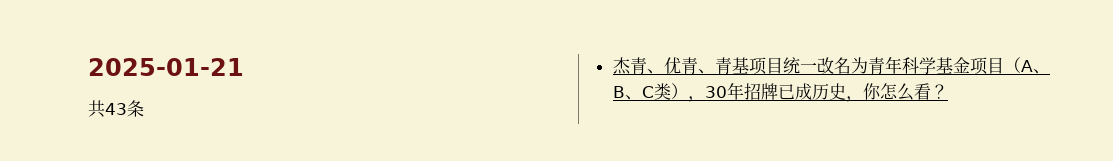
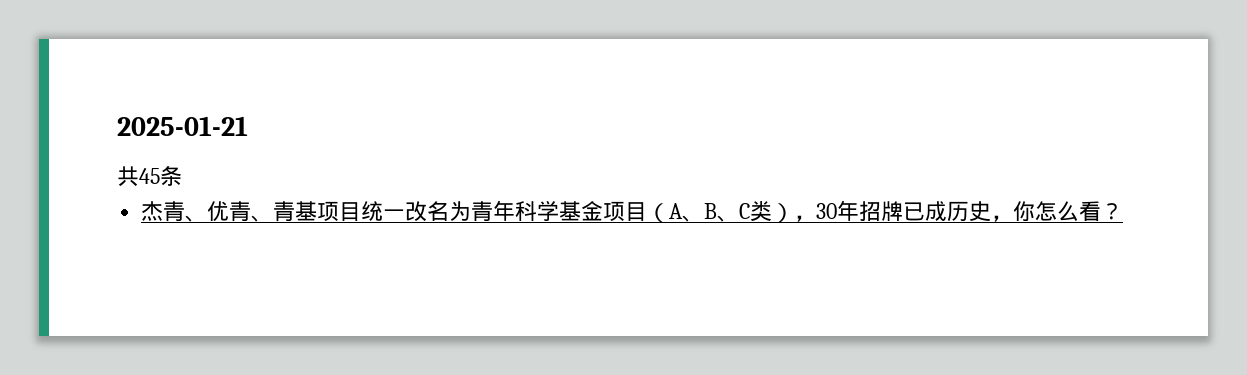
- 共43条
+ 共45条

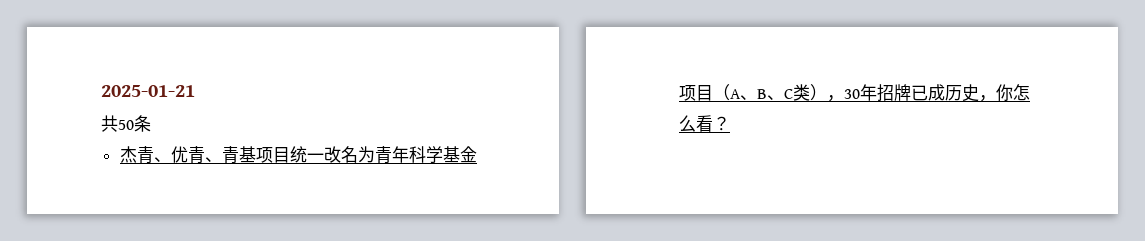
- 共45条
+ 共50条

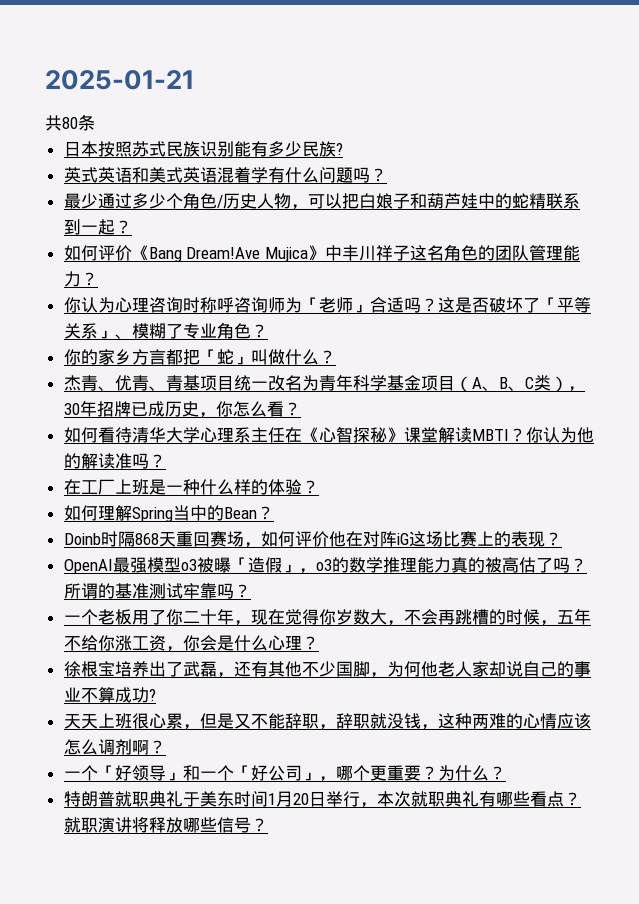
- 共50条
+ 共80条
+ 日本按照苏式民族识别能有多少民族?
+ 英式英语和美式英语混着学有什么问题吗？
+ 最少通过多少个角色/历史人物，可以把白娘子和葫芦娃中的蛇精联系到一起？
+ 如何评价《Bang Dream!Ave Mujica》中丰川祥子这名角色的团队管理能力？
+ 你认为心理咨询时称呼咨询师为「老师」合适吗？这是否破坏了「平等关系」、模糊了专业角色？
+ 你的家乡方言都把「蛇」叫做什么？
+ 如何看待清华大学心理系主任在《心智探秘》课堂解读MBTI？你认为他的解读准吗？
+ 在工厂上班是一种什么样的体验？
+ 如何理解Spring当中的Bean？
+ Doinb时隔868天重回赛场，如何评价他在对阵iG这场比赛上的表现？
+ OpenAI最强模型o3被曝「造假」，o3的数学推理能力真的被高估了吗？所谓的基准测试牢靠吗？
+ 一个老板用了你二十年，现在觉得你岁数大，不会再跳槽的时候，五年不给你涨工资，你会是什么心理？
+ 徐根宝培养出了武磊，还有其他不少国脚，为何他老人家却说自己的事业不算成功?
+ 天天上班很心累，但是又不能辞职，辞职就没钱，这种两难的心情应该怎么调剂啊？
+ 一个「好领导」和一个「好公司」，哪个更重要？为什么？
+ 特朗普就职典礼于美东时间1月20日举行，本次就职典礼有哪些看点？就职演讲将释放哪些信号？

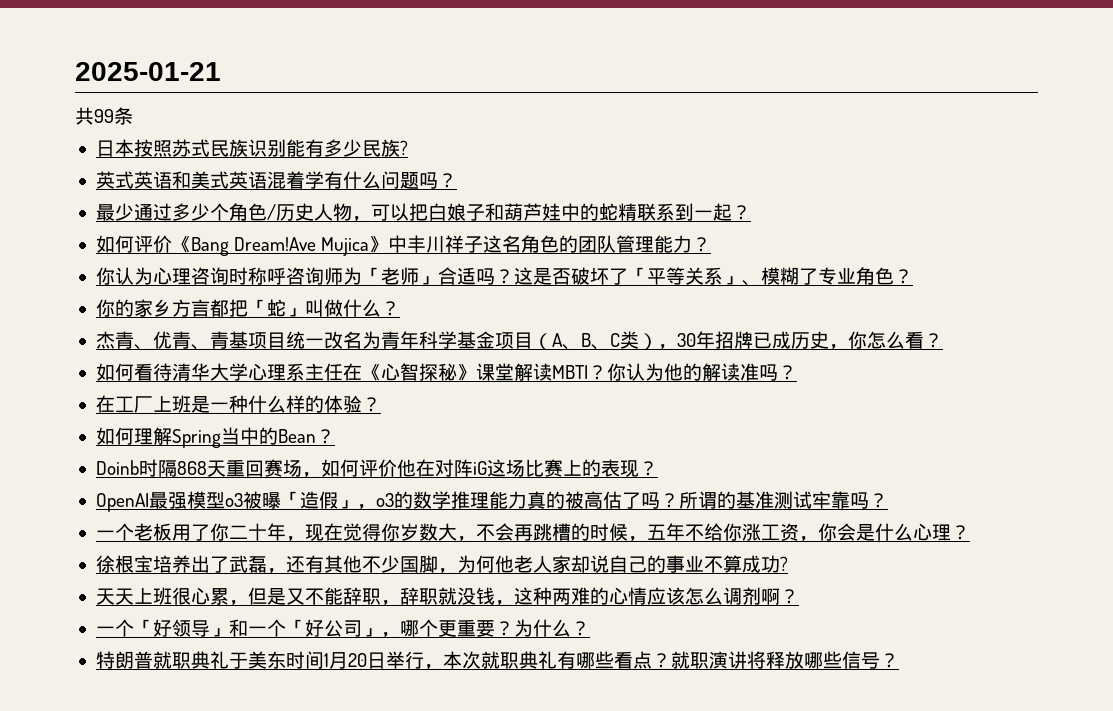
- 共80条
+ 共99条

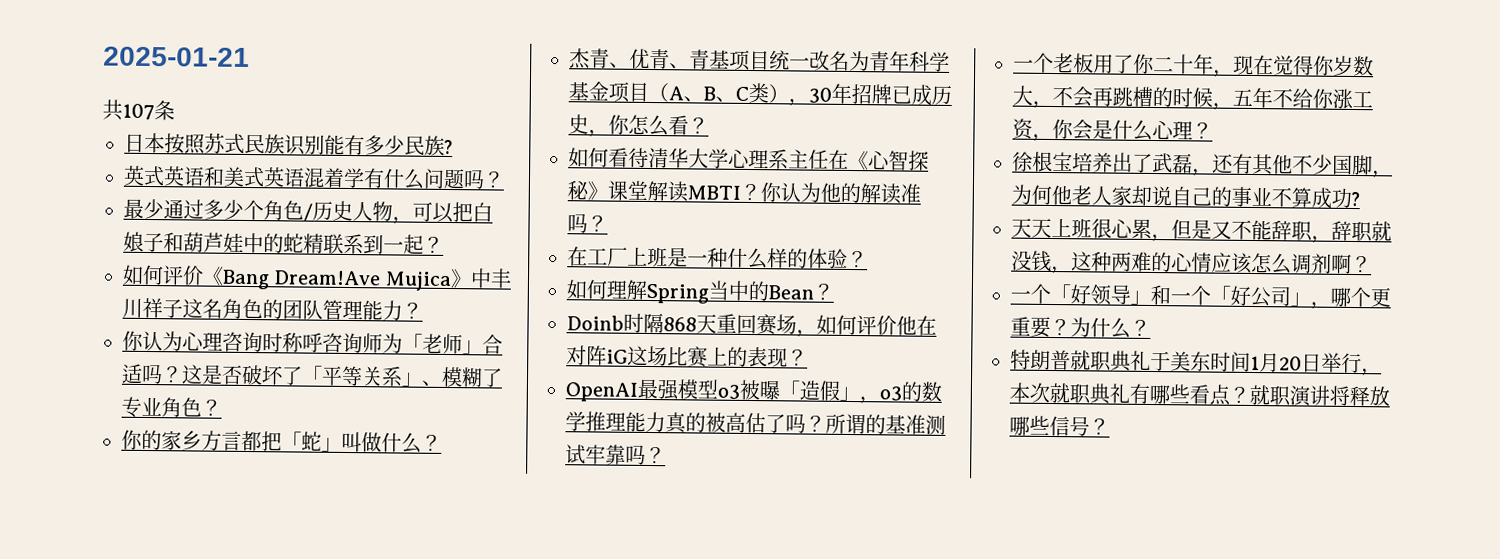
- 共99条
+ 共107条

